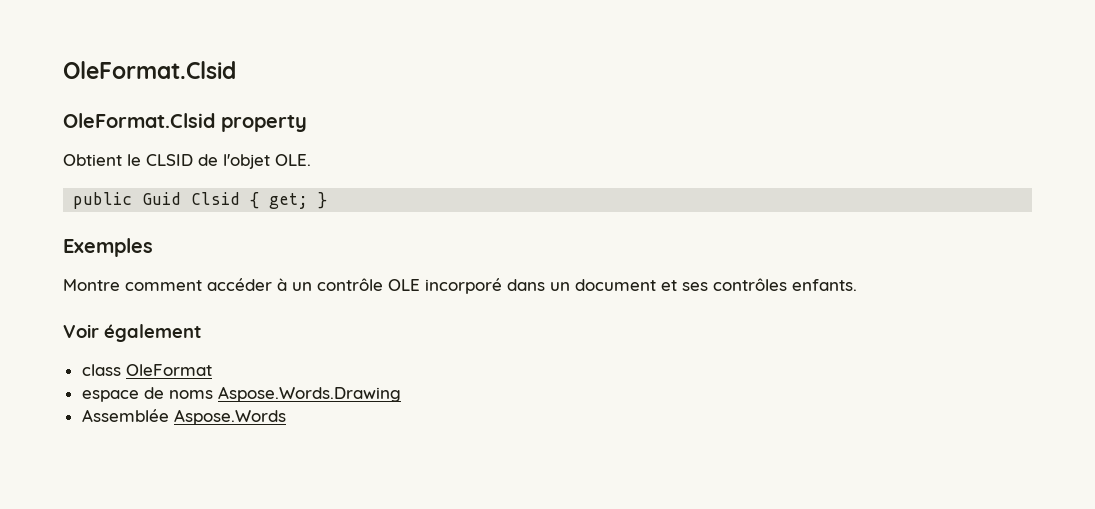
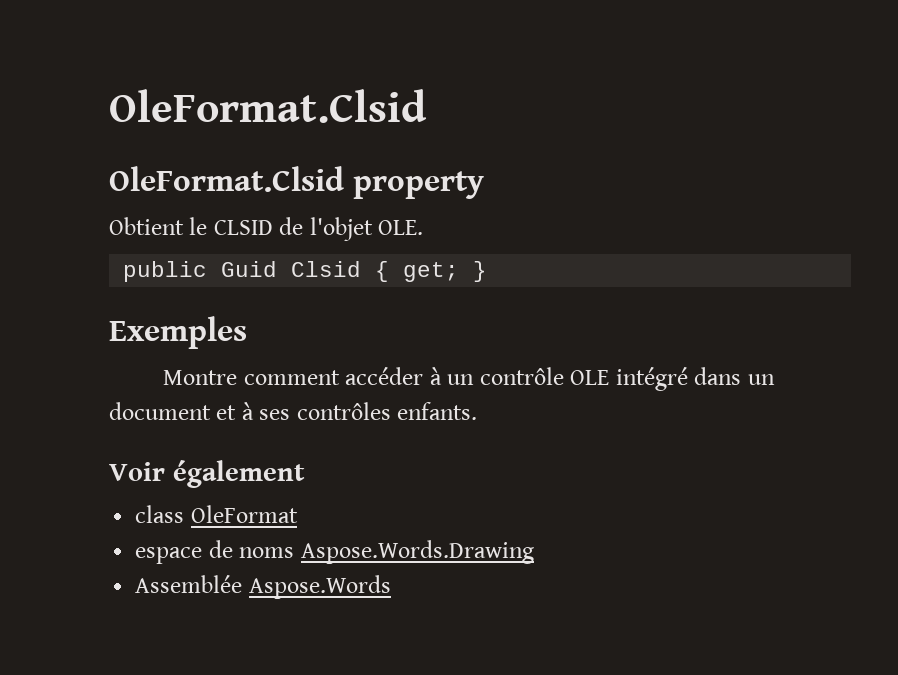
- Montre comment accéder à un contrôle OLE incorporé dans un document et ses contrôles enfants.
+ Montre comment accéder à un contrôle OLE intégré dans un document et à ses contrôles enfants.

